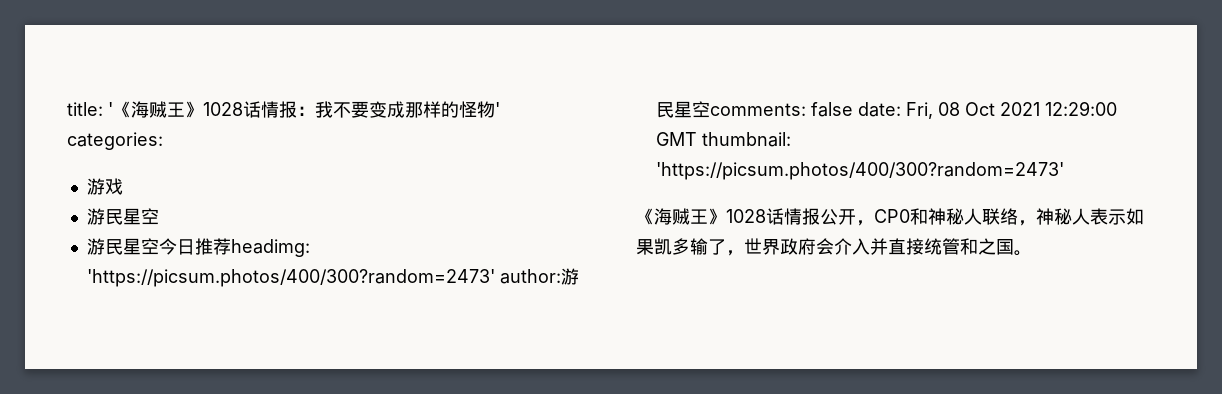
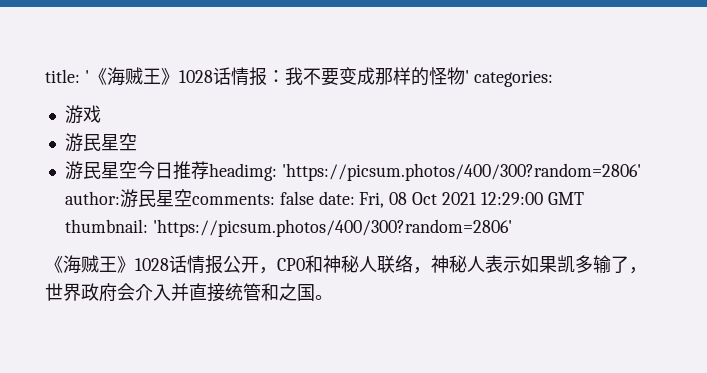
- 游民星空今日推荐headimg: 'https://picsum.photos/400/300?random=2473' author:游民星空comments: false date: Fri, 08 Oct 2021 12:29:00 GMT thumbnail: 'https://picsum.photos/400/300?random=2473'
+ 游民星空今日推荐headimg: 'https://picsum.photos/400/300?random=2806' author:游民星空comments: false date: Fri, 08 Oct 2021 12:29:00 GMT thumbnail: 'https://picsum.photos/400/300?random=2806'

